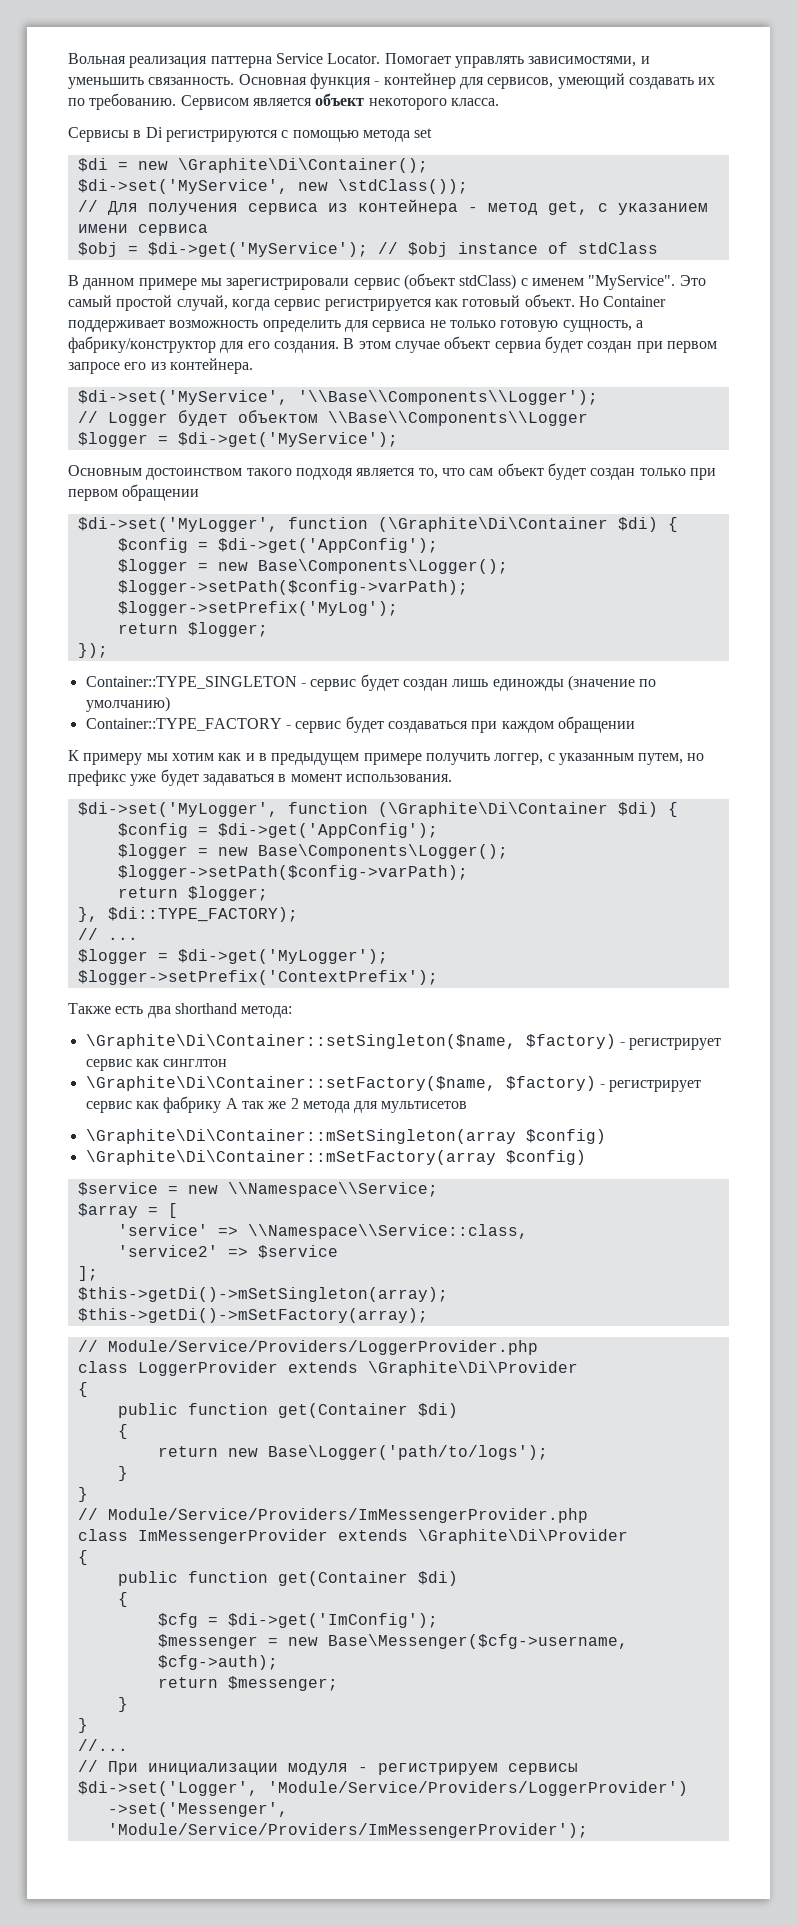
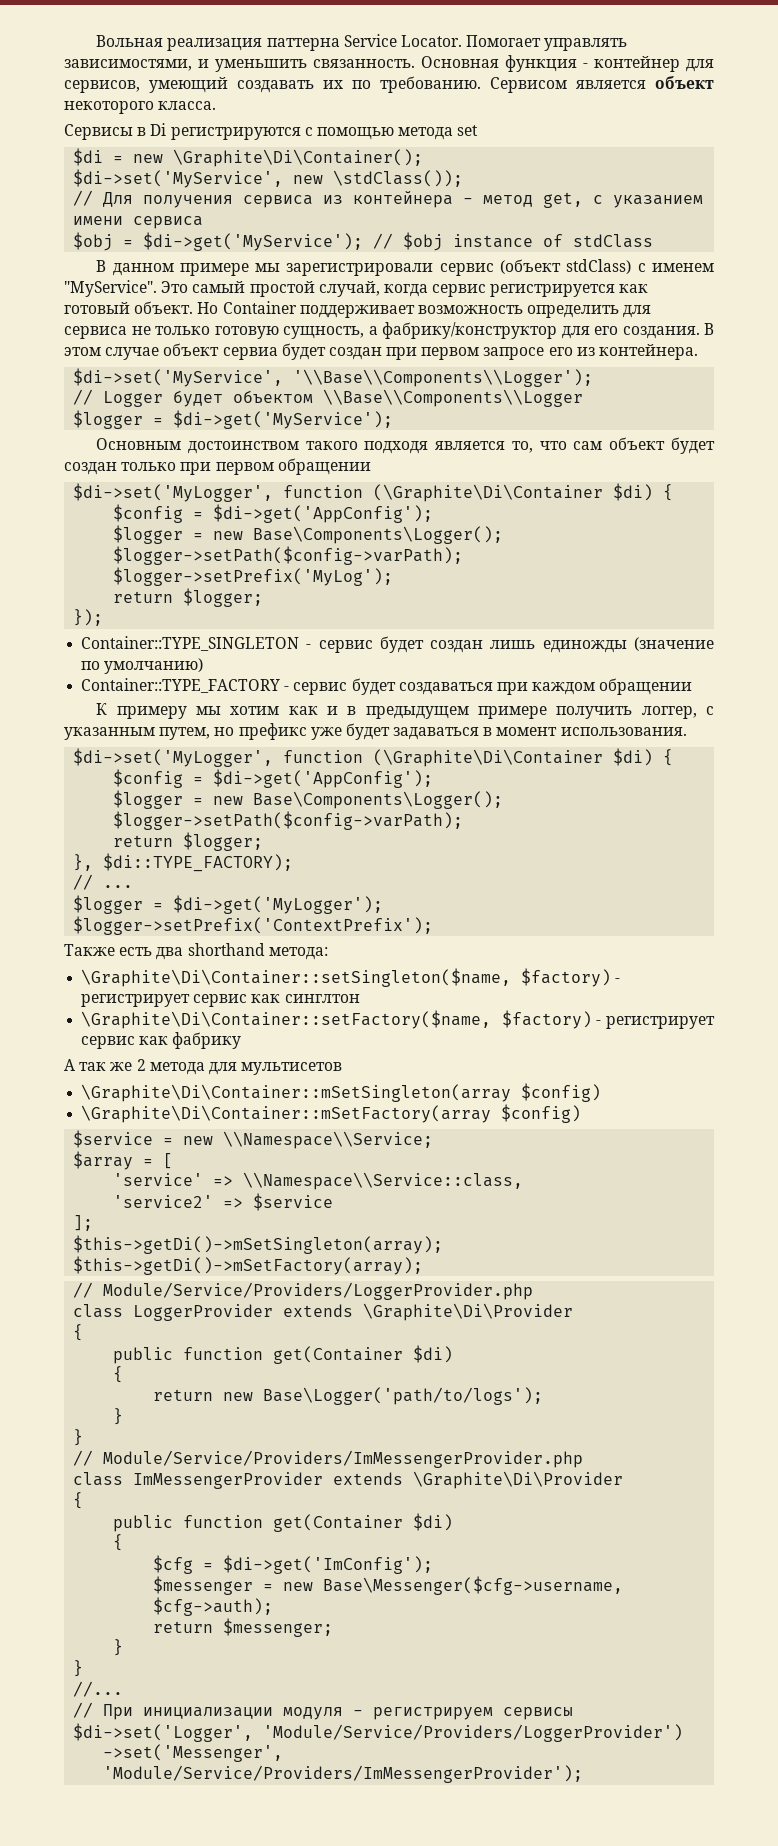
- \Graphite\Di\Container::setFactory($name, $factory) - регистрирует сервис как фабрику А так же 2 метода для мультисетов
+ \Graphite\Di\Container::setFactory($name, $factory) - регистрирует сервис как фабрику
+ А так же 2 метода для мультисетов

